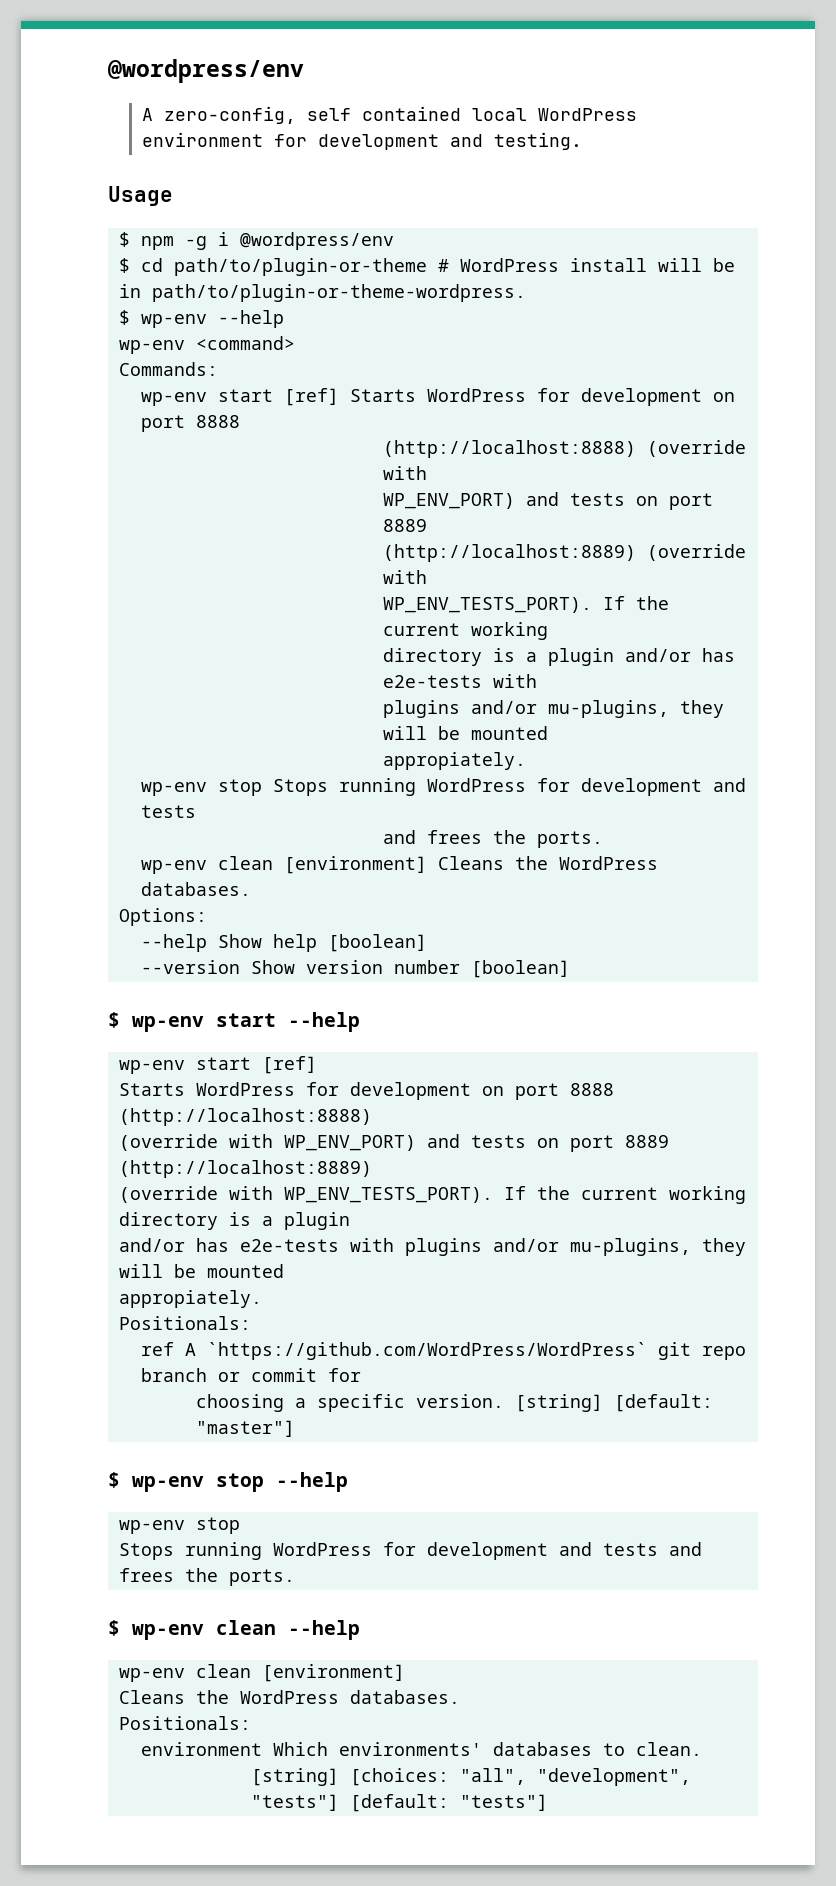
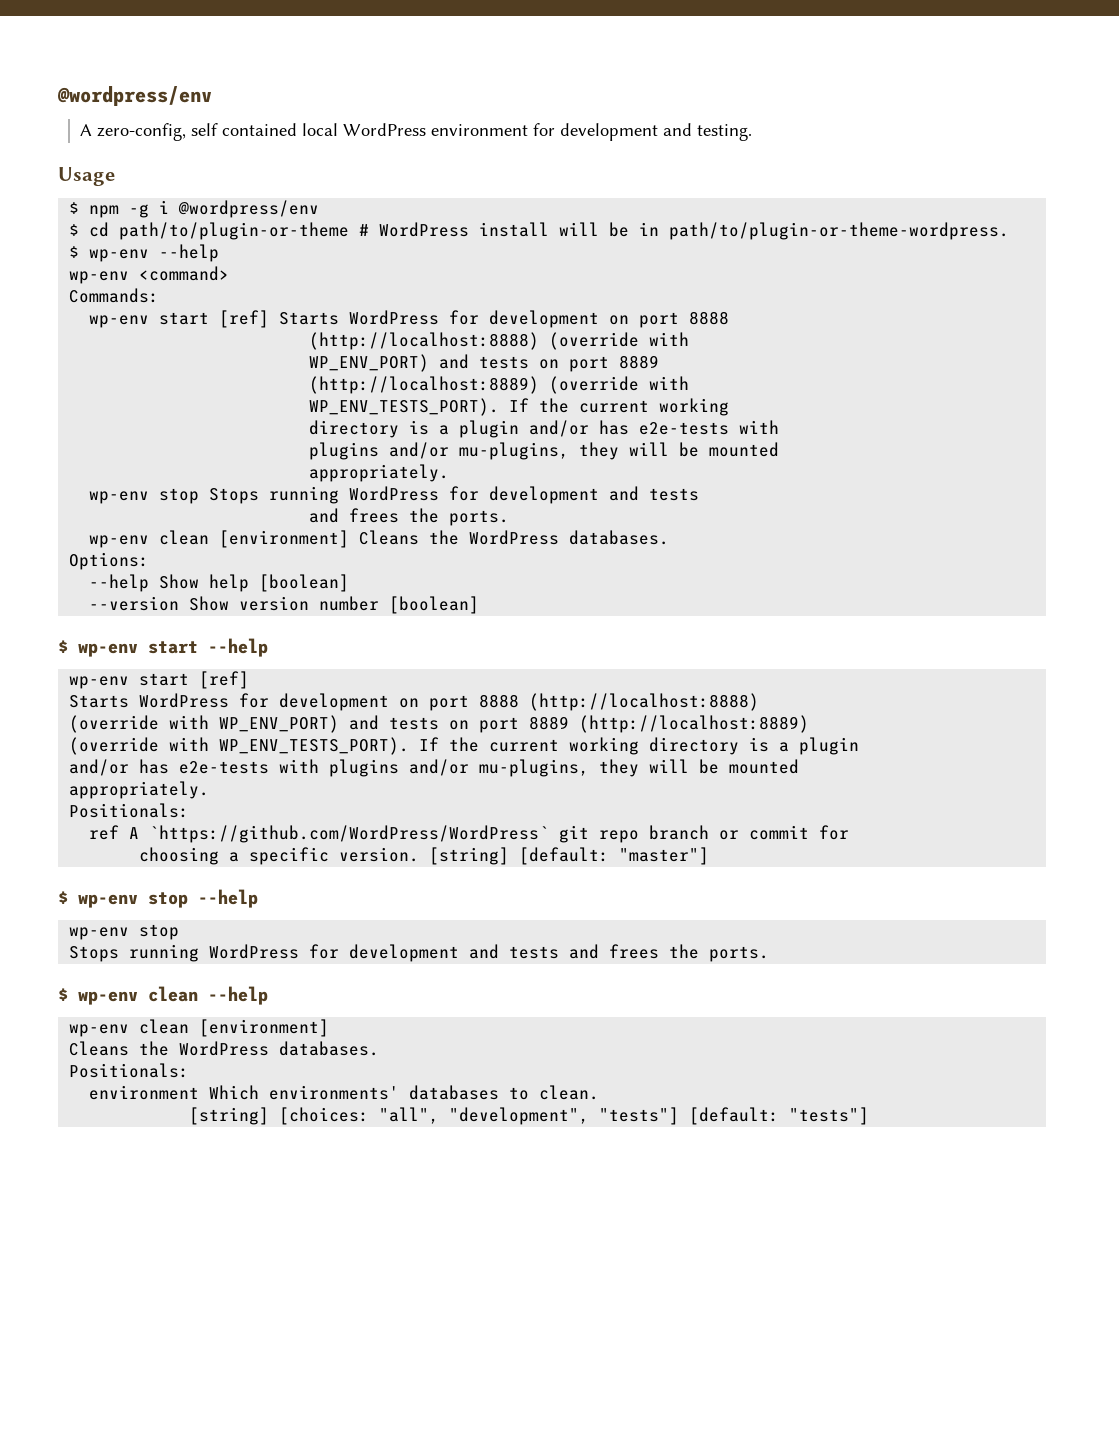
  directory is a plugin and/or has e2e-tests with
  plugins and/or mu-plugins, they will be mounted
- appropiately.
+ appropriately.
  and/or has e2e-tests with plugins and/or mu-plugins, they will be mounted
- appropiately.
+ appropriately.

